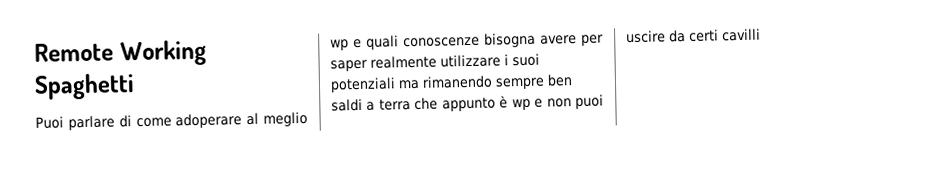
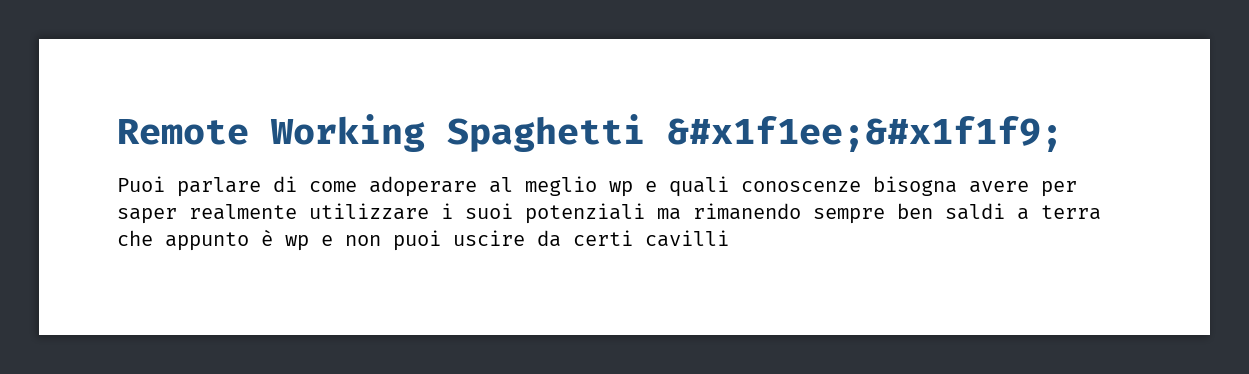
- Remote Working Spaghetti
+ Remote Working Spaghetti &#x1f1ee;&#x1f1f9;

